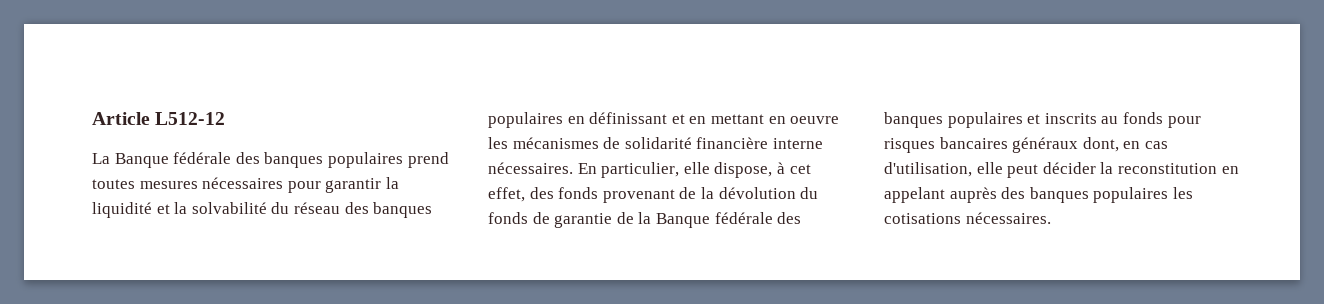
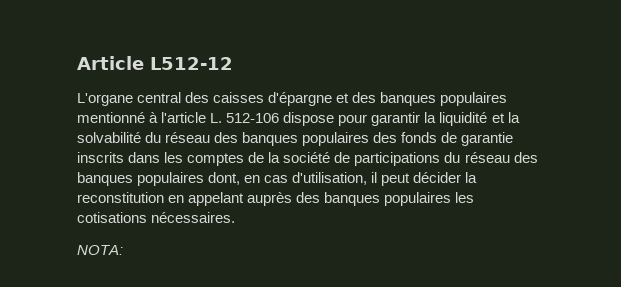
- La Banque fédérale des banques populaires prend toutes mesures nécessaires pour garantir la liquidité et la solvabilité du réseau des banques populaires en définissant et en mettant en oeuvre les mécanismes de solidarité financière interne nécessaires. En particulier, elle dispose, à cet effet, des fonds provenant de la dévolution du fonds de garantie de la Banque fédérale des banques populaires et inscrits au fonds pour risques bancaires généraux dont, en cas d'utilisation, elle peut décider la reconstitution en appelant auprès des banques populaires les cotisations nécessaires.
+ L'organe central des caisses d'épargne et des banques populaires mentionné à l'article L. 512-106 dispose pour garantir la liquidité et la solvabilité du réseau des banques populaires des fonds de garantie inscrits dans les comptes de la société de participations du réseau des banques populaires dont, en cas d'utilisation, il peut décider la reconstitution en appelant auprès des banques populaires les cotisations nécessaires.
+ NOTA:

